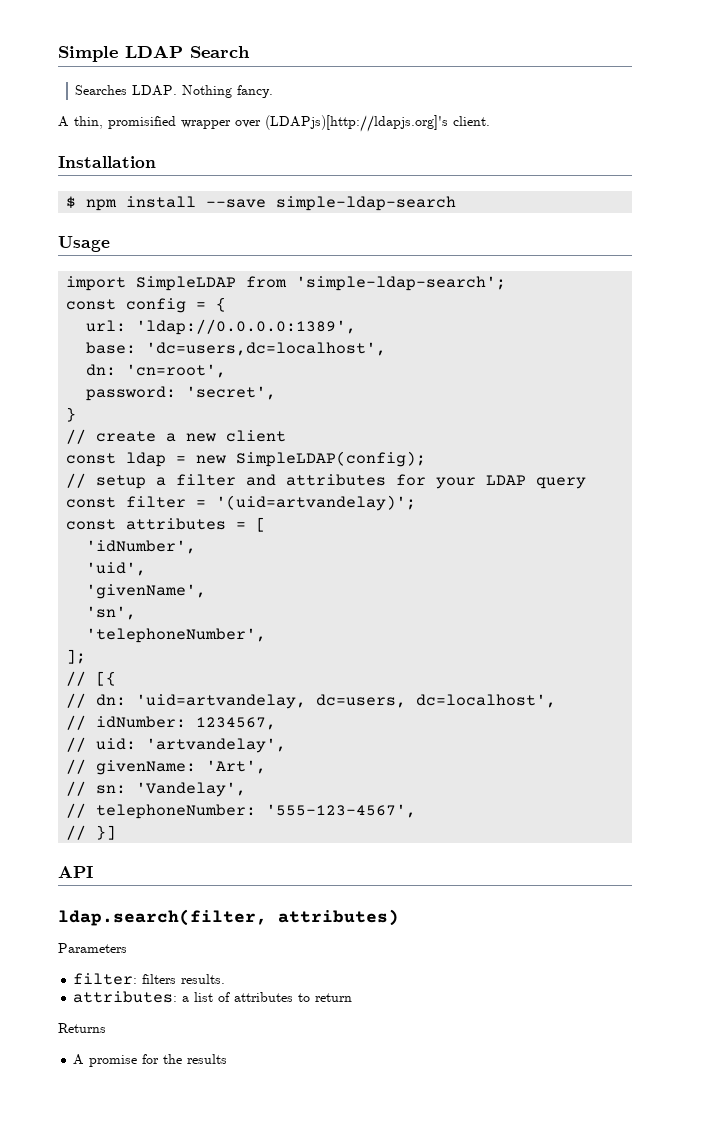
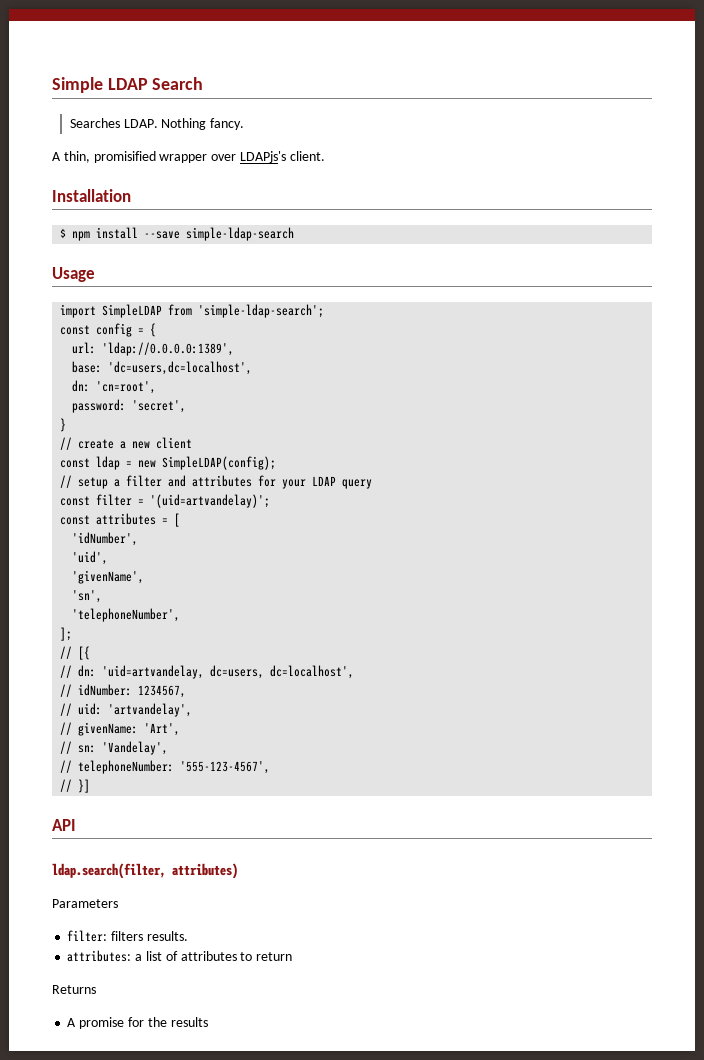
- A thin, promisified wrapper over (LDAPjs)[http://ldapjs.org]'s client.
+ A thin, promisified wrapper over LDAPjs's client.

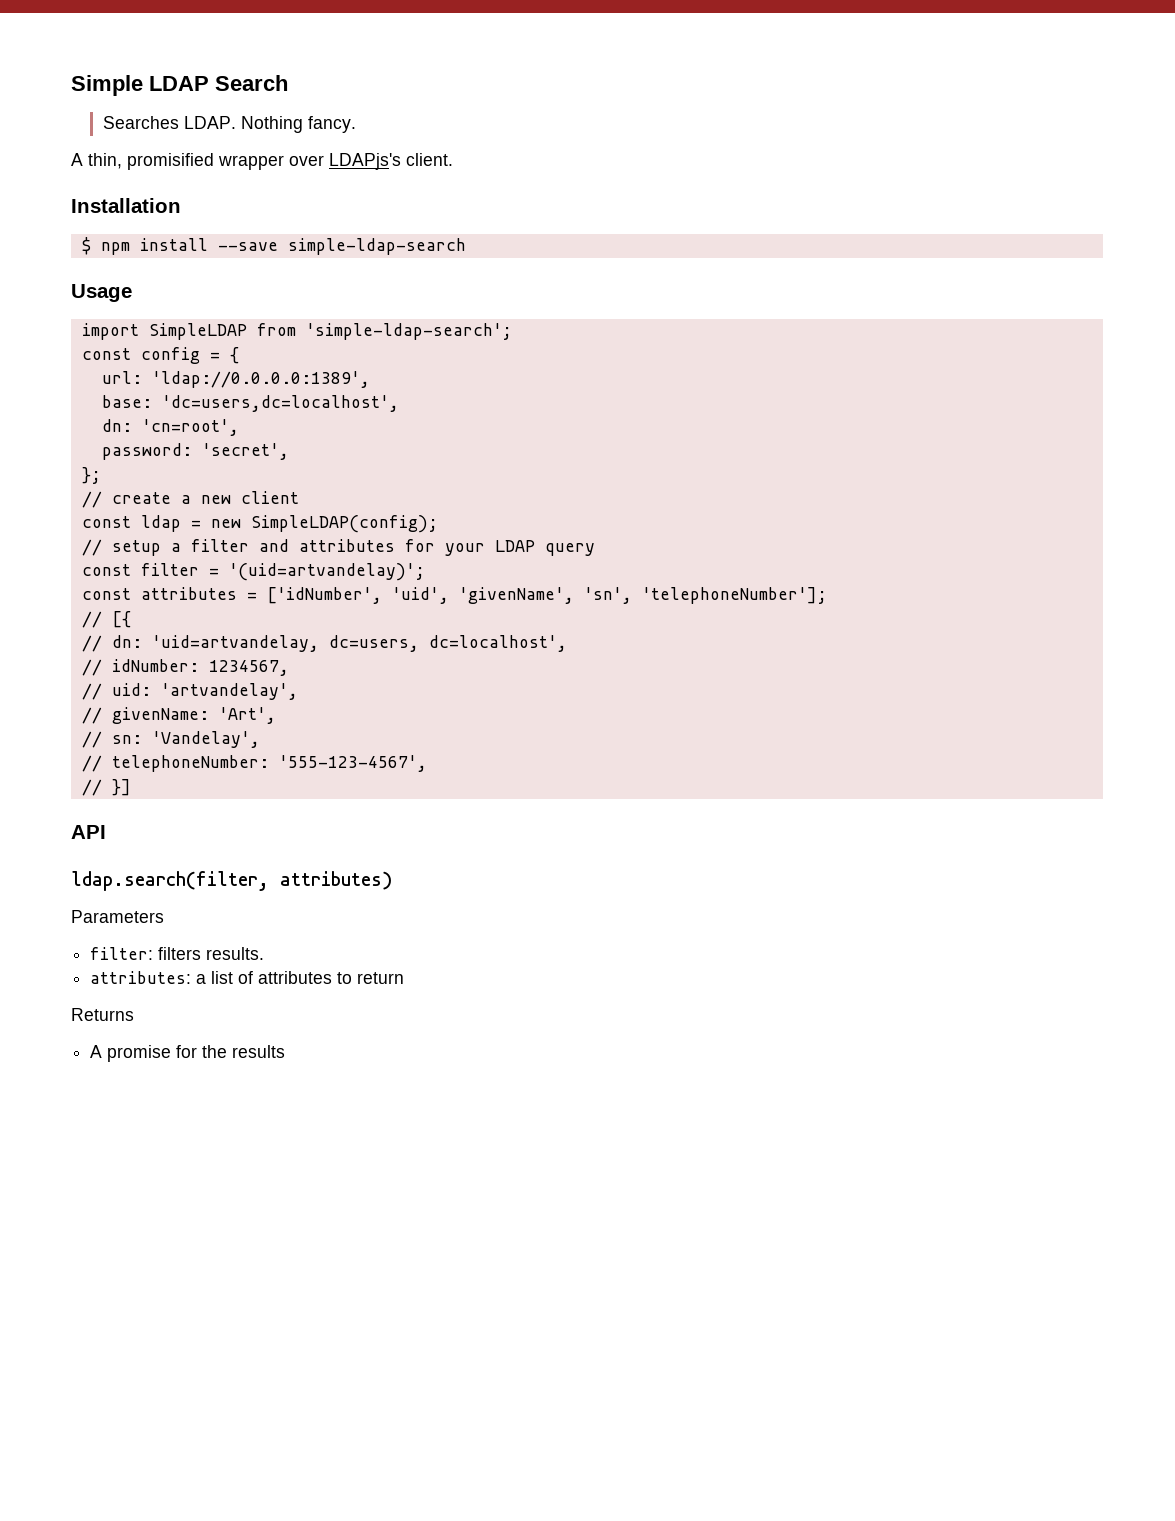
- }
+ };
- const attributes = [
- 'idNumber',
- 'uid',
- 'givenName',
- 'sn',
- 'telephoneNumber',
- ];
+ const attributes = ['idNumber', 'uid', 'givenName', 'sn', 'telephoneNumber'];

